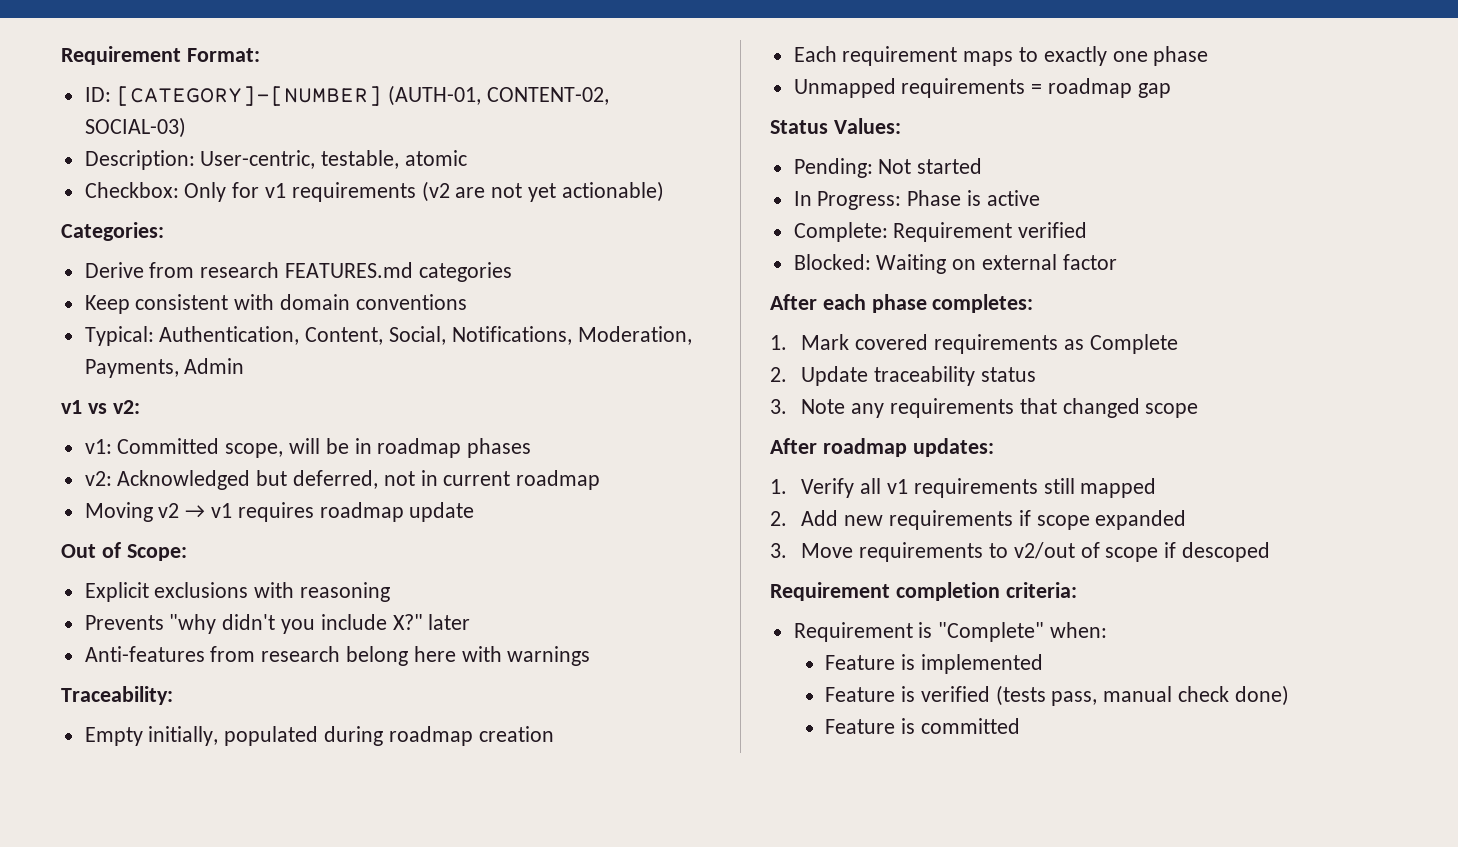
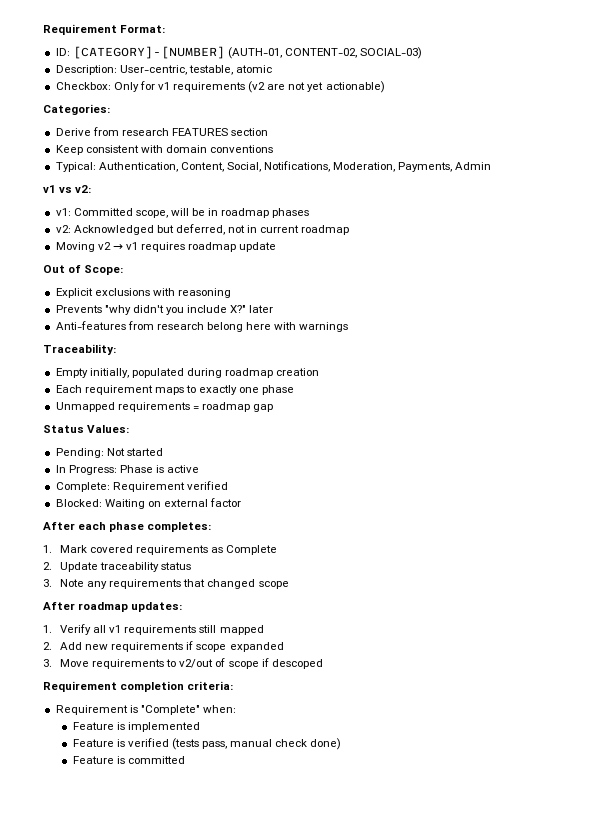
- Derive from research FEATURES.md categories
+ Derive from research FEATURES section

